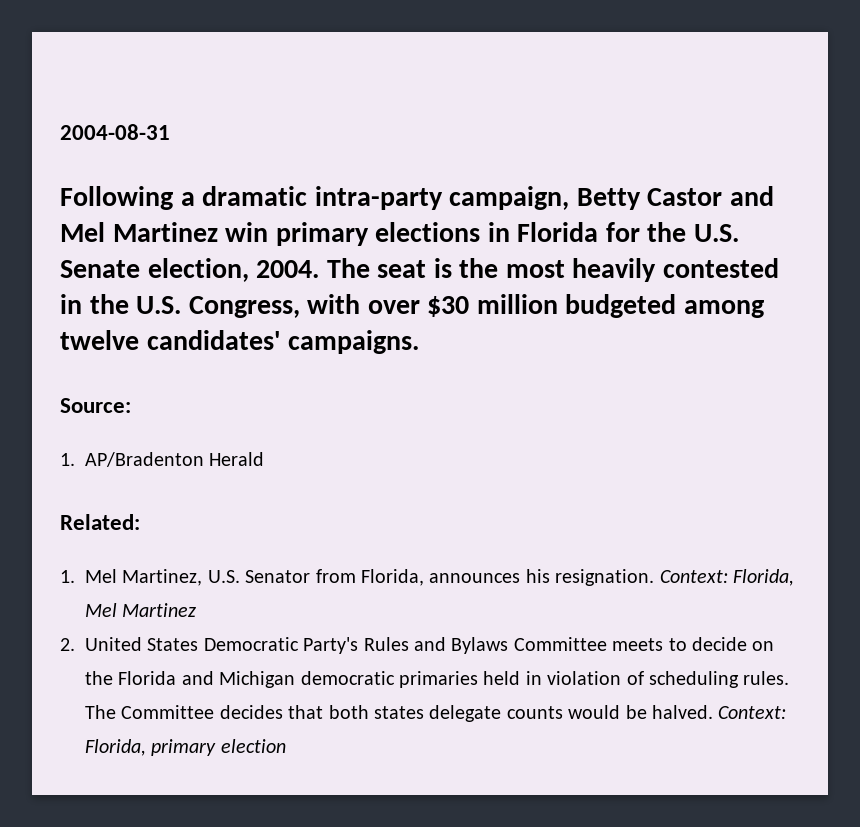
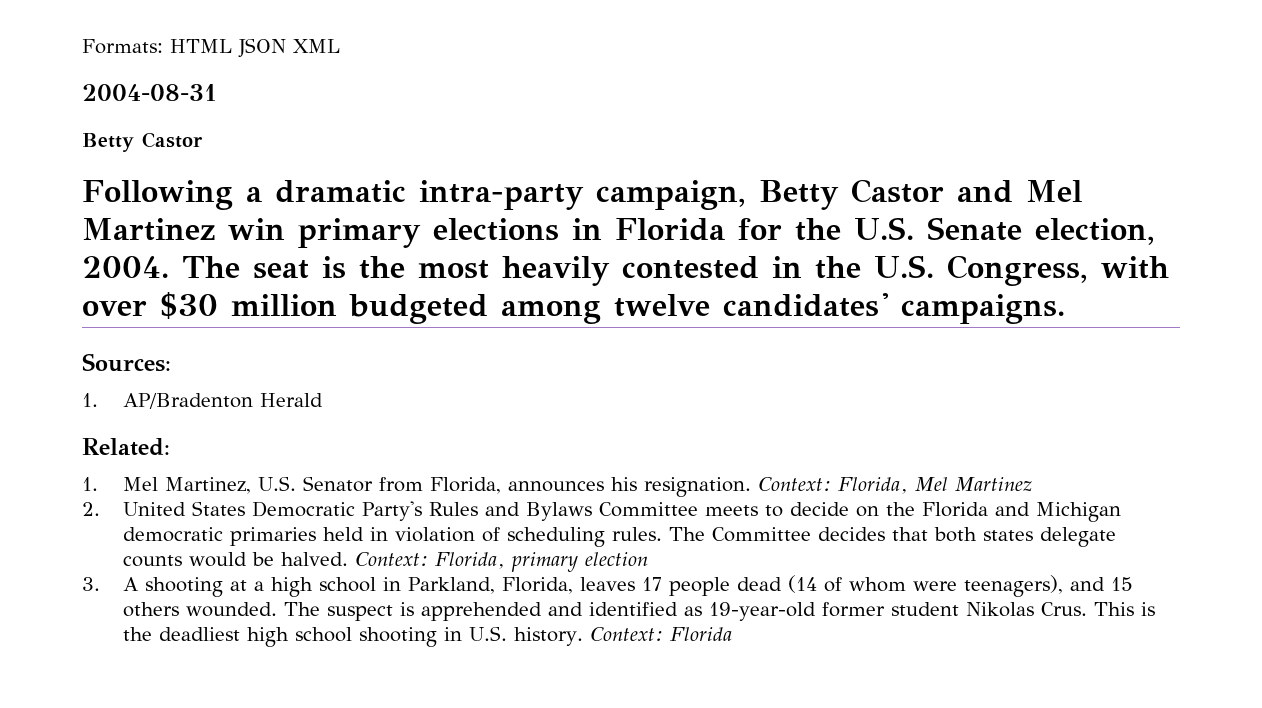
+ Formats: HTML JSON XML
  2004-08-31
+ Betty Castor
- Source:
+ Sources:
+ 3. A shooting at a high school in Parkland, Florida, leaves 17 people dead (14 of whom were teenagers), and 15 others wounded. The suspect is apprehended and identified as 19-year-old former student Nikolas Crus. This is the deadliest high school shooting in U.S. history. Context: Florida

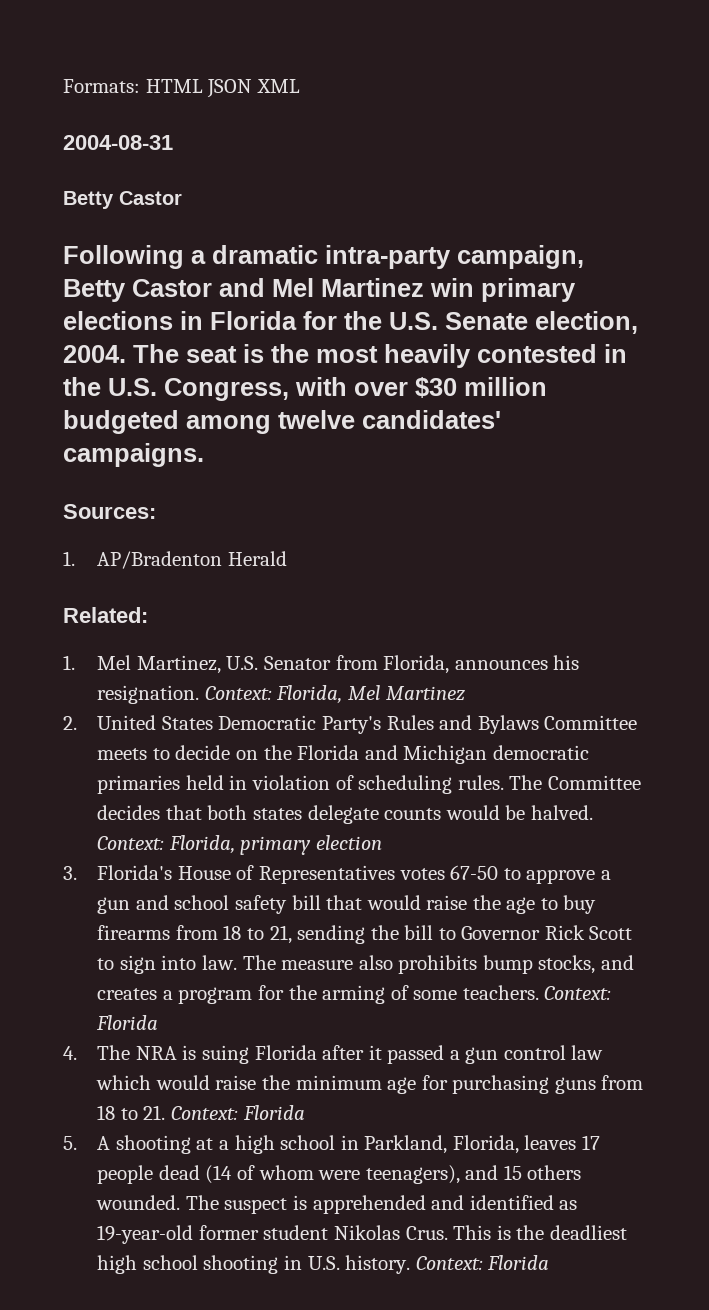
- 3. A shooting at a high school in Parkland, Florida, leaves 17 people dead (14 of whom were teenagers), and 15 others wounded.
+ 3. Florida's House of Representatives votes 67-50 to approve a gun and school safety bill that would raise the age to buy firearms from 18 to 21, sending the bill to Governor Rick Scott to sign into law. The measure also prohibits bump stocks, and creates a program for the arming of some teachers. Context: Florida
+ 4. The NRA is suing Florida after it passed a gun control law which would raise the minimum age for purchasing guns from 18 to 21. Context: Florida
+ 5. A shooting at a high school in Parkland, Florida, leaves 17 people dead (14 of whom were teenagers), and 15 others wounded.

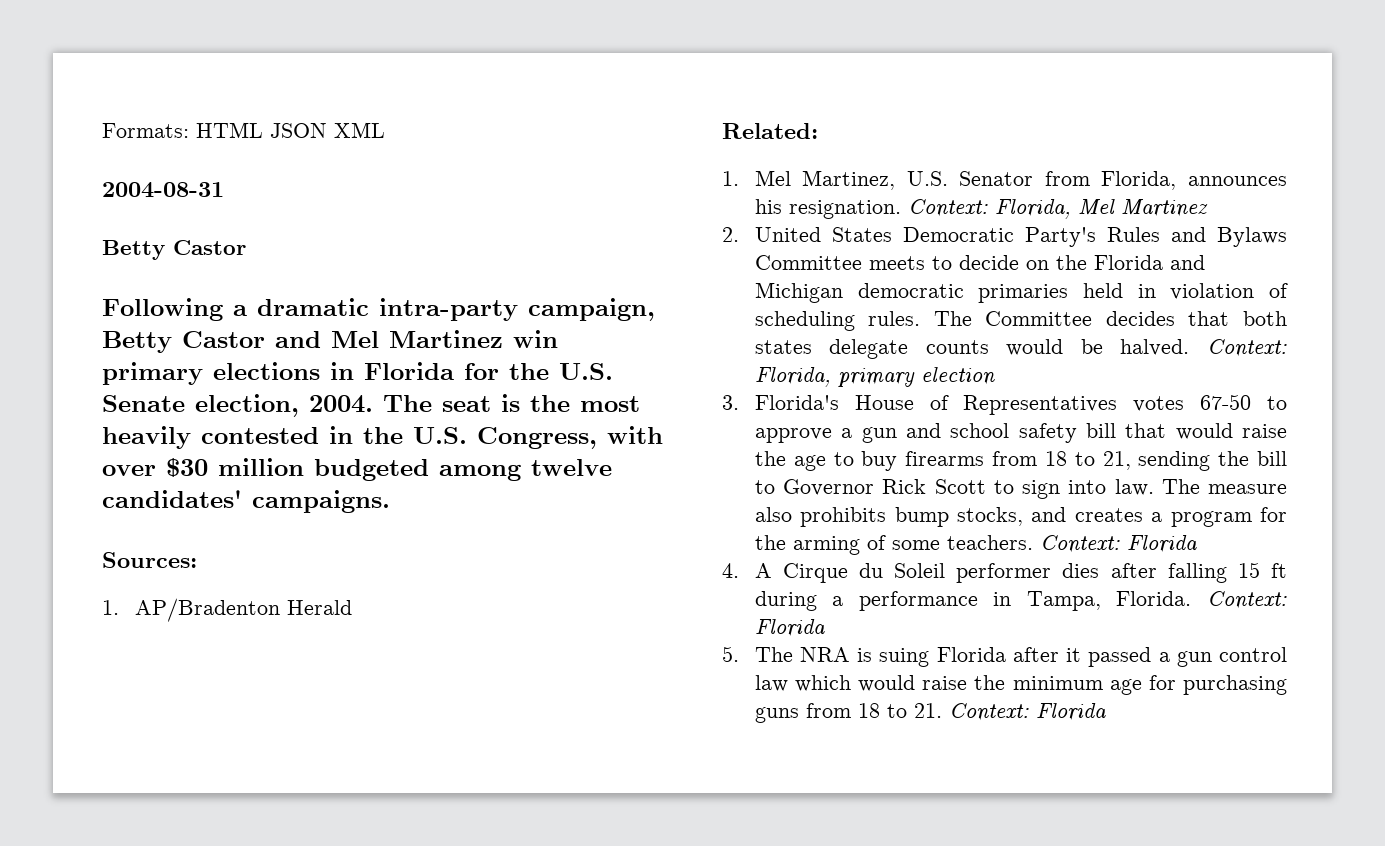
- 4. The NRA is suing Florida after it passed a gun control law which would raise the minimum age for purchasing guns from 18 to 21. Context: Florida
+ 4. A Cirque du Soleil performer dies after falling 15 ft during a performance in Tampa, Florida. Context: Florida
+ 5. The NRA is suing Florida after it passed a gun control law which would raise the minimum age for purchasing guns from 18 to 21. Context: Florida
- 5. A shooting at a high school in Parkland, Florida, leaves 17 people dead (14 of whom were teenagers), and 15 others wounded. The suspect is apprehended and identified as 19-year-old former student Nikolas Crus. This is the deadliest high school shooting in U.S. history. Context: Florida

